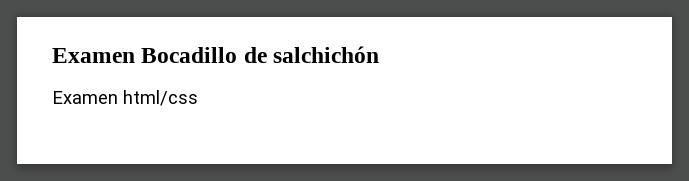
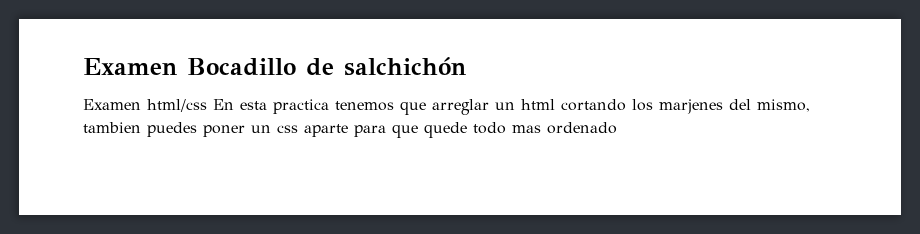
- Examen html/css
+ Examen html/css En esta practica tenemos que arreglar un html cortando los marjenes del mismo, tambien puedes poner un css aparte para que quede todo mas ordenado

